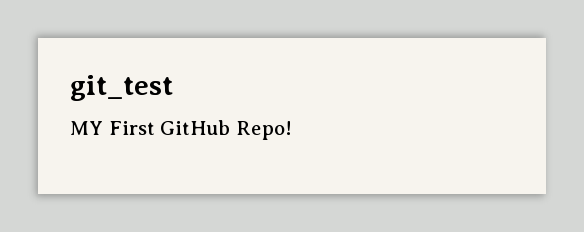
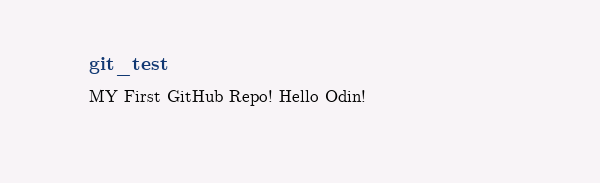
+ Hello Odin!

